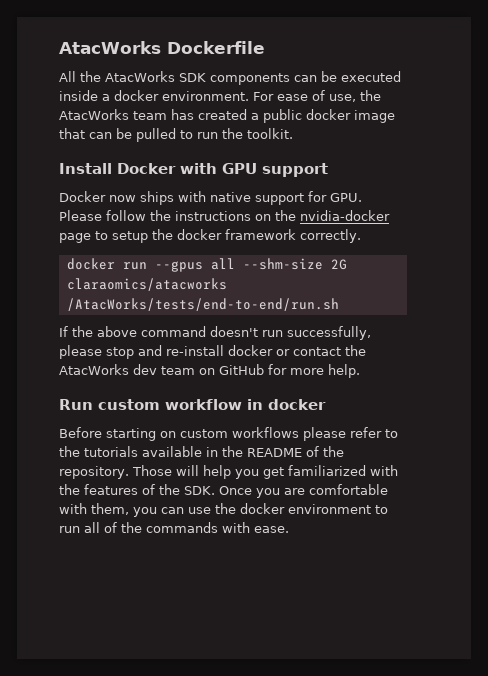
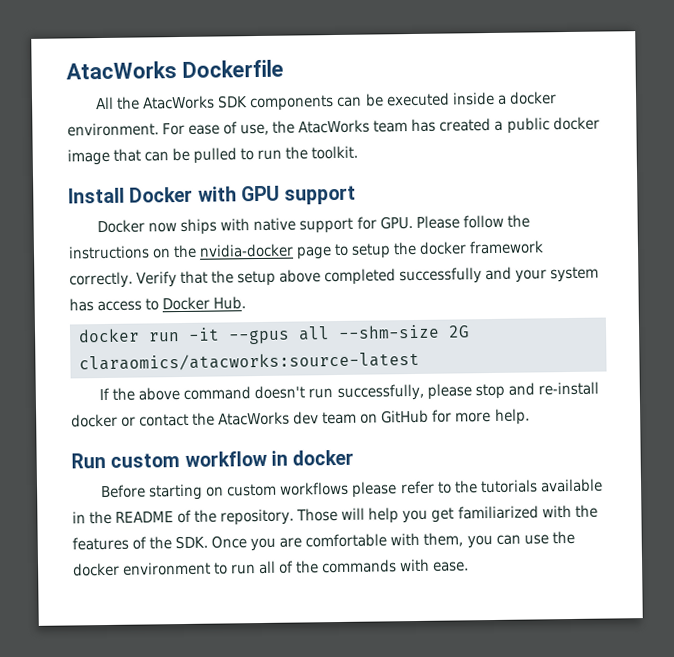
+ Verify that the setup above completed successfully and your system has access to Docker Hub.
- docker run --gpus all --shm-size 2G claraomics/atacworks /AtacWorks/tests/end-to-end/run.sh
+ docker run -it --gpus all --shm-size 2G claraomics/atacworks:source-latest

